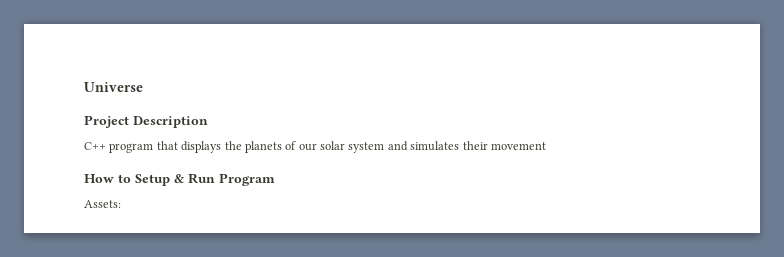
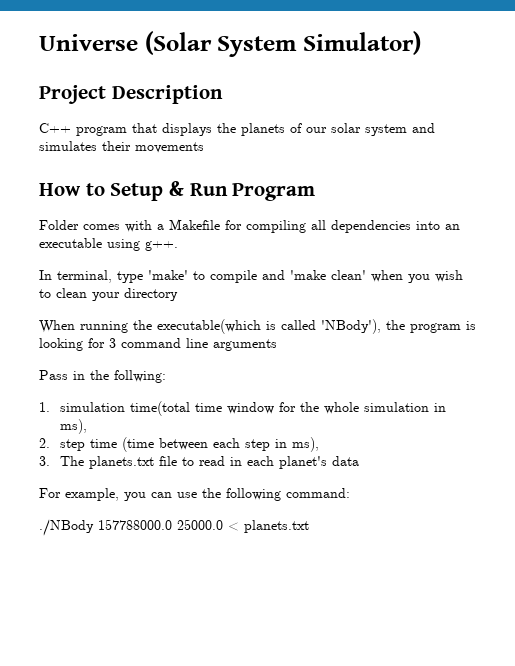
- Universe
+ Universe (Solar System Simulator)
- C++ program that displays the planets of our solar system and simulates their movement
+ C++ program that displays the planets of our solar system and simulates their movements
- Assets:
+ Folder comes with a Makefile for compiling all dependencies into an executable using g++.
+ In terminal, type 'make' to compile and 'make clean' when you wish to clean your directory
+ When running the executable(which is called 'NBody'), the program is looking for 3 command line arguments
+ Pass in the follwing:
+ 1. simulation time(total time window for the whole simulation in ms),
+ 2. step time (time between each step in ms),
+ 3. The planets.txt file to read in each planet's data
+ For example, you can use the following command:
+ ./NBody 157788000.0 25000.0 < planets.txt

